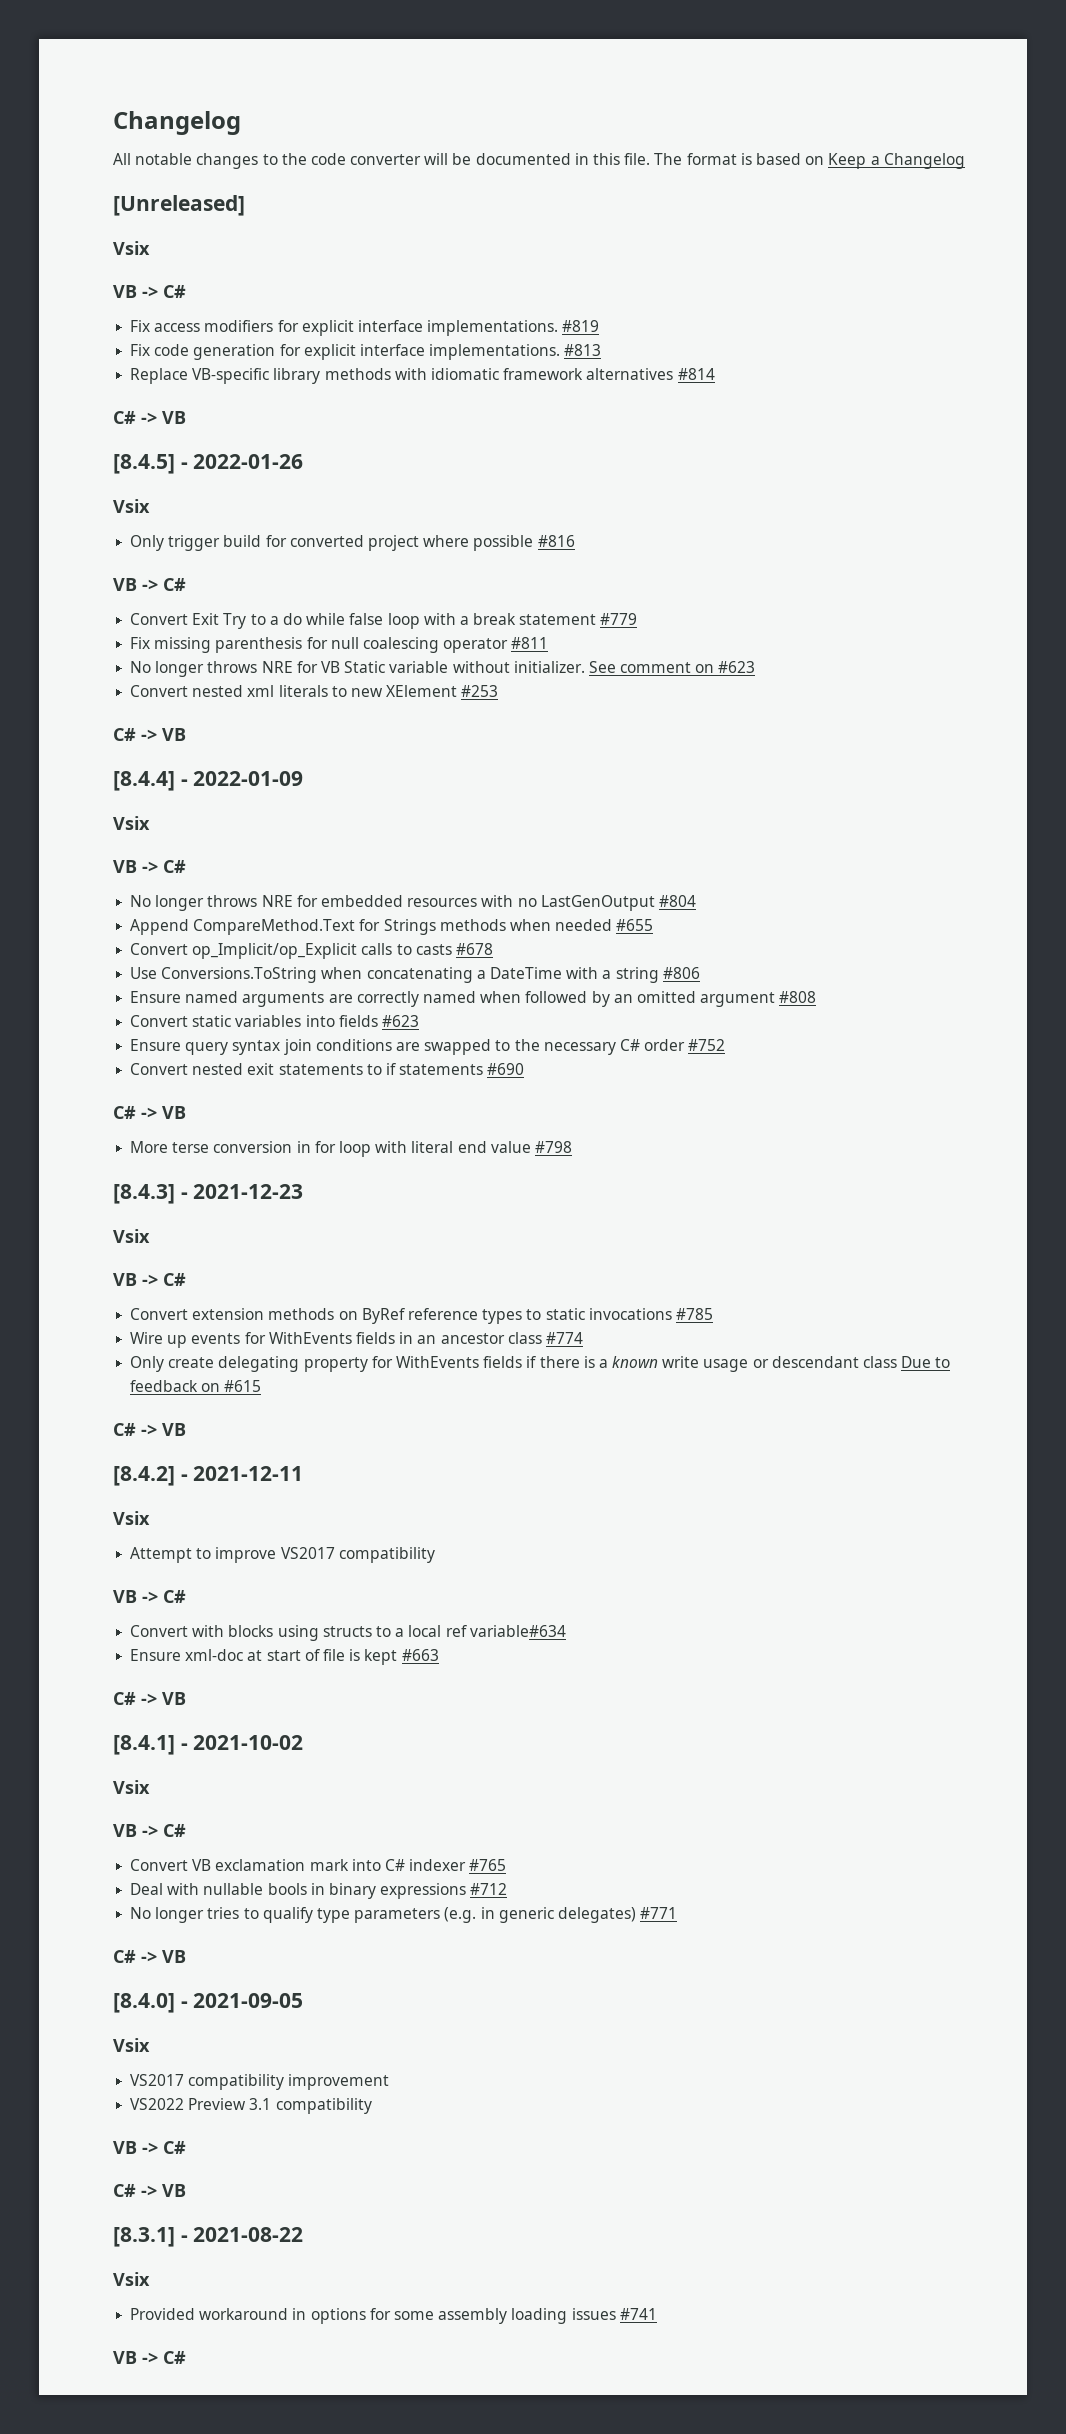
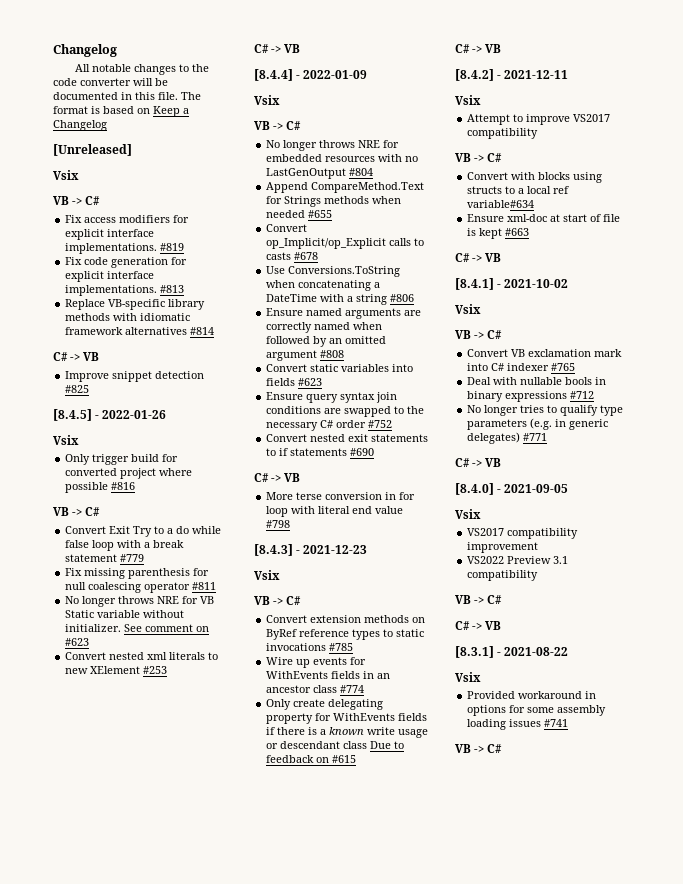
+ Improve snippet detection #825

